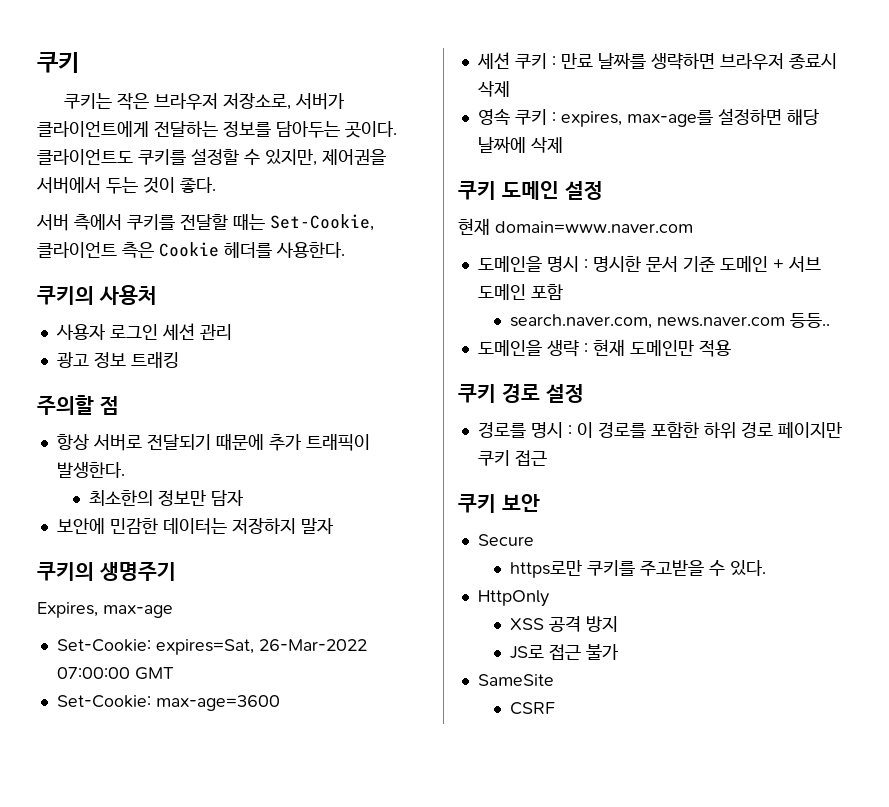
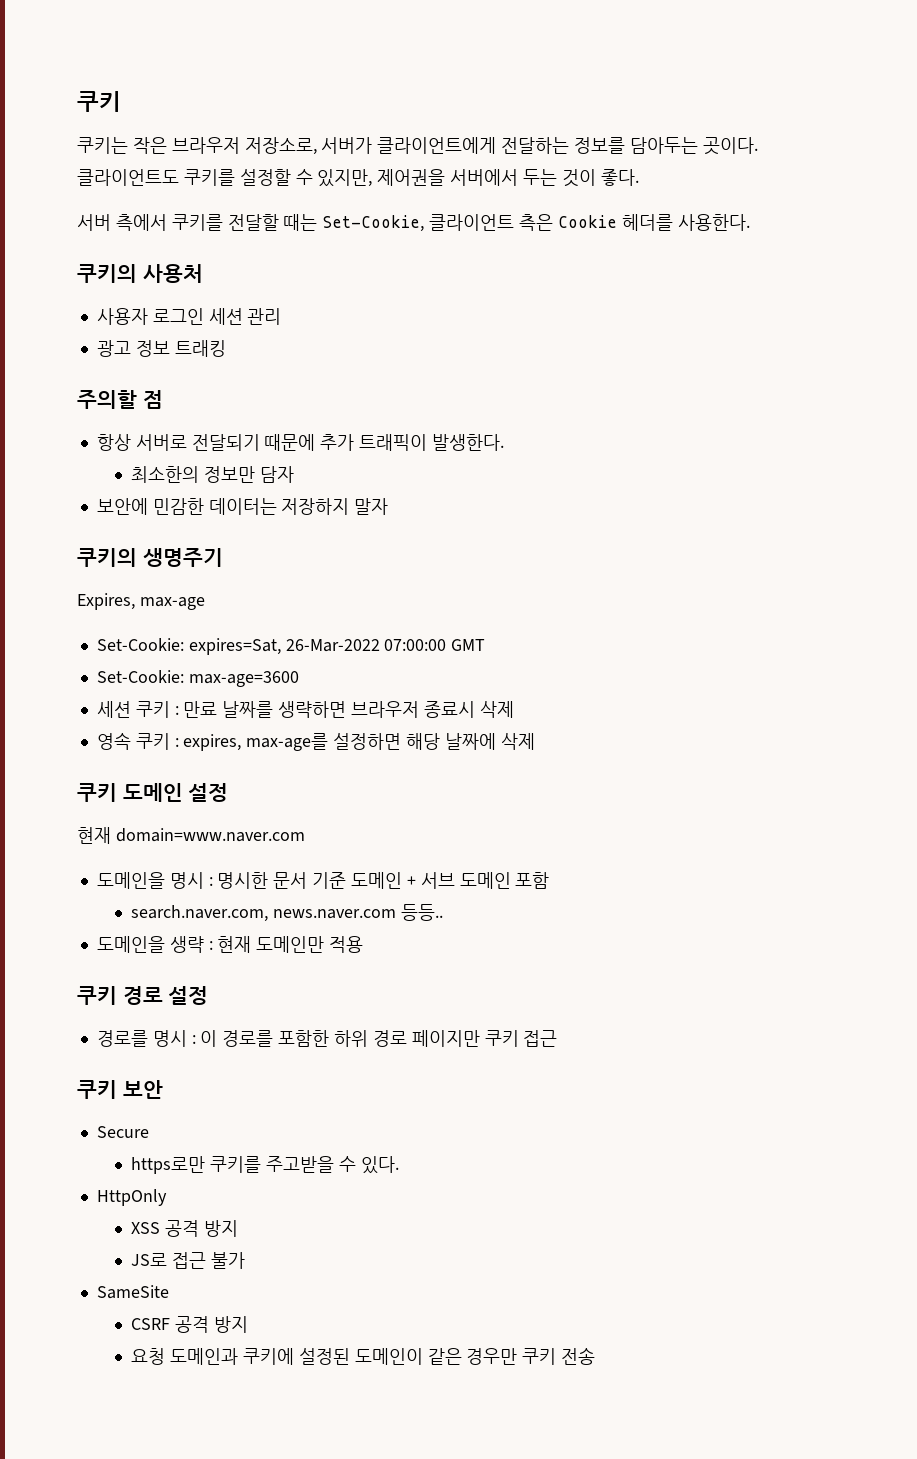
- CSRF
+ CSRF 공격 방지
+ 요청 도메인과 쿠키에 설정된 도메인이 같은 경우만 쿠키 전송

